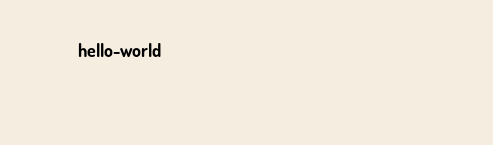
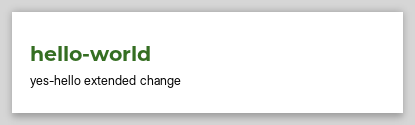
+ yes-hello extended change

